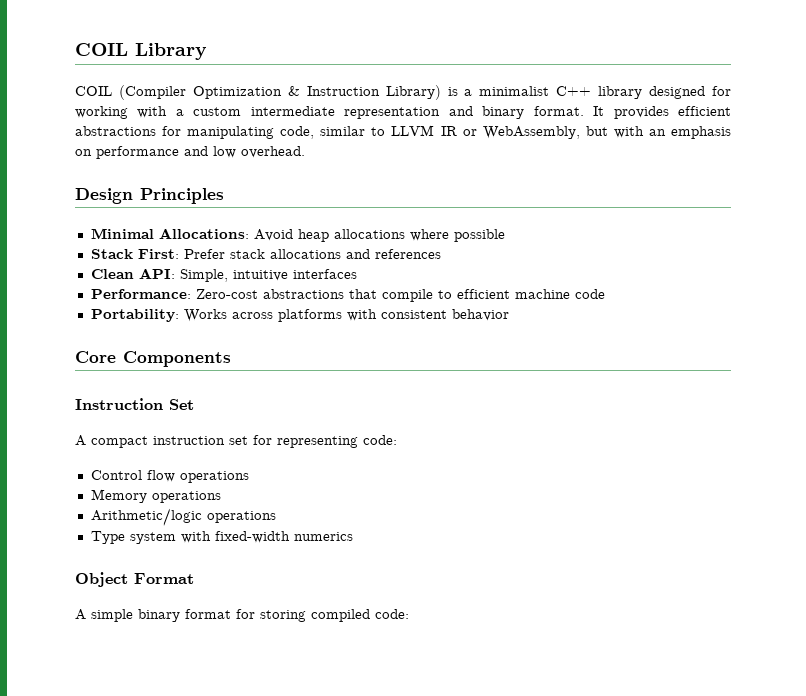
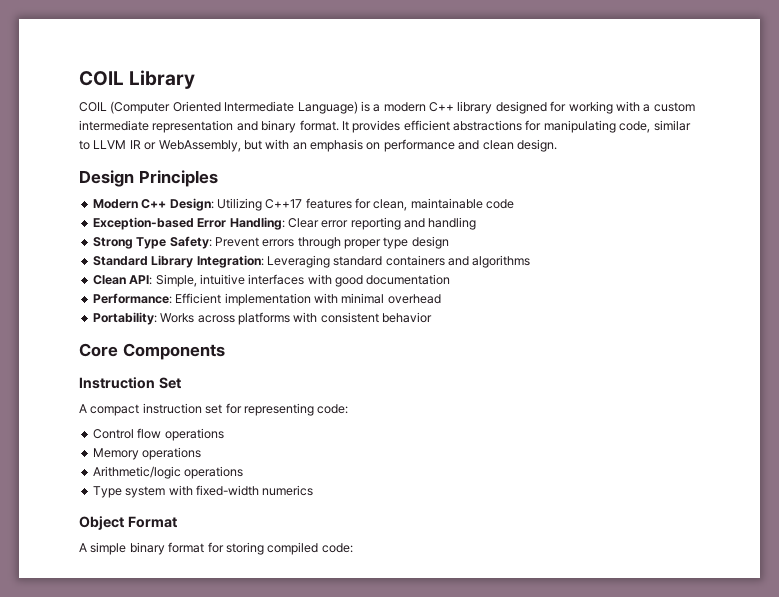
- COIL (Compiler Optimization & Instruction Library) is a minimalist C++ library designed for working with a custom intermediate representation and binary format.
+ COIL (Computer Oriented Intermediate Language) is a modern C++ library designed for working with a custom intermediate representation and binary format.
- It provides efficient abstractions for manipulating code, similar to LLVM IR or WebAssembly, but with an emphasis on performance and low overhead.
+ It provides efficient abstractions for manipulating code, similar to LLVM IR or WebAssembly, but with an emphasis on performance and clean design.
- Minimal Allocations: Avoid heap allocations where possible
- Stack First: Prefer stack allocations and references
+ Modern C++ Design: Utilizing C++17 features for clean, maintainable code
+ Exception-based Error Handling: Clear error reporting and handling
+ Strong Type Safety: Prevent errors through proper type design
+ Standard Library Integration: Leveraging standard containers and algorithms
- Clean API: Simple, intuitive interfaces
- Performance: Zero-cost abstractions that compile to efficient machine code
+ Clean API: Simple, intuitive interfaces with good documentation
+ Performance: Efficient implementation with minimal overhead

